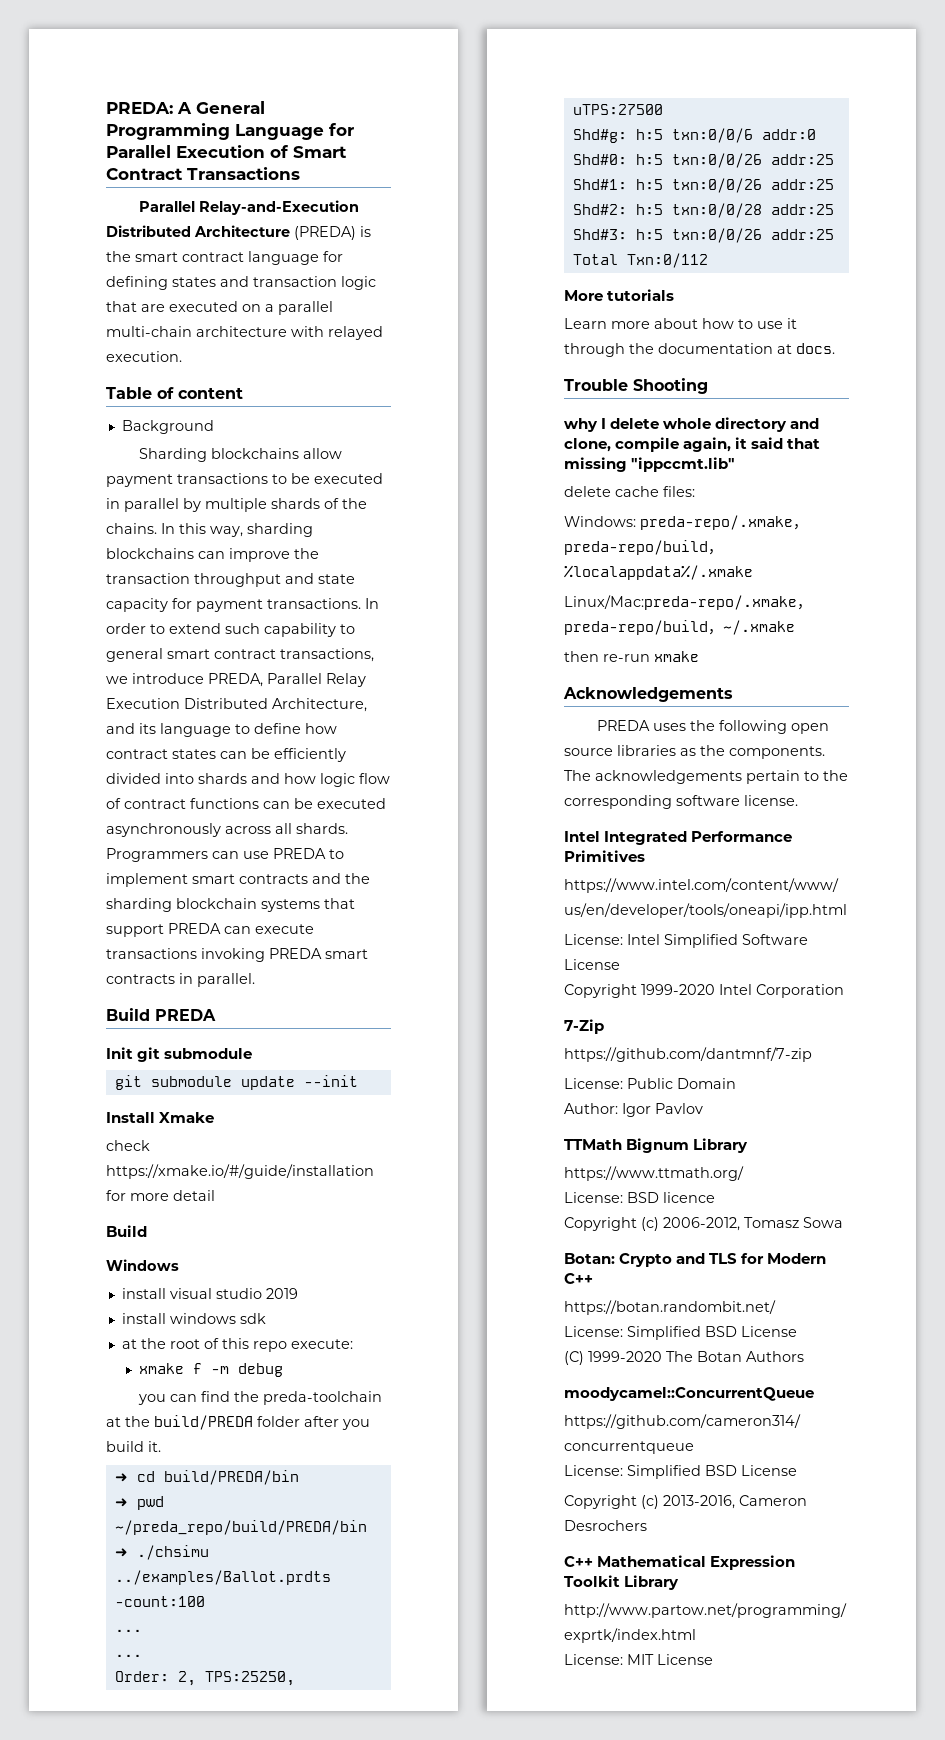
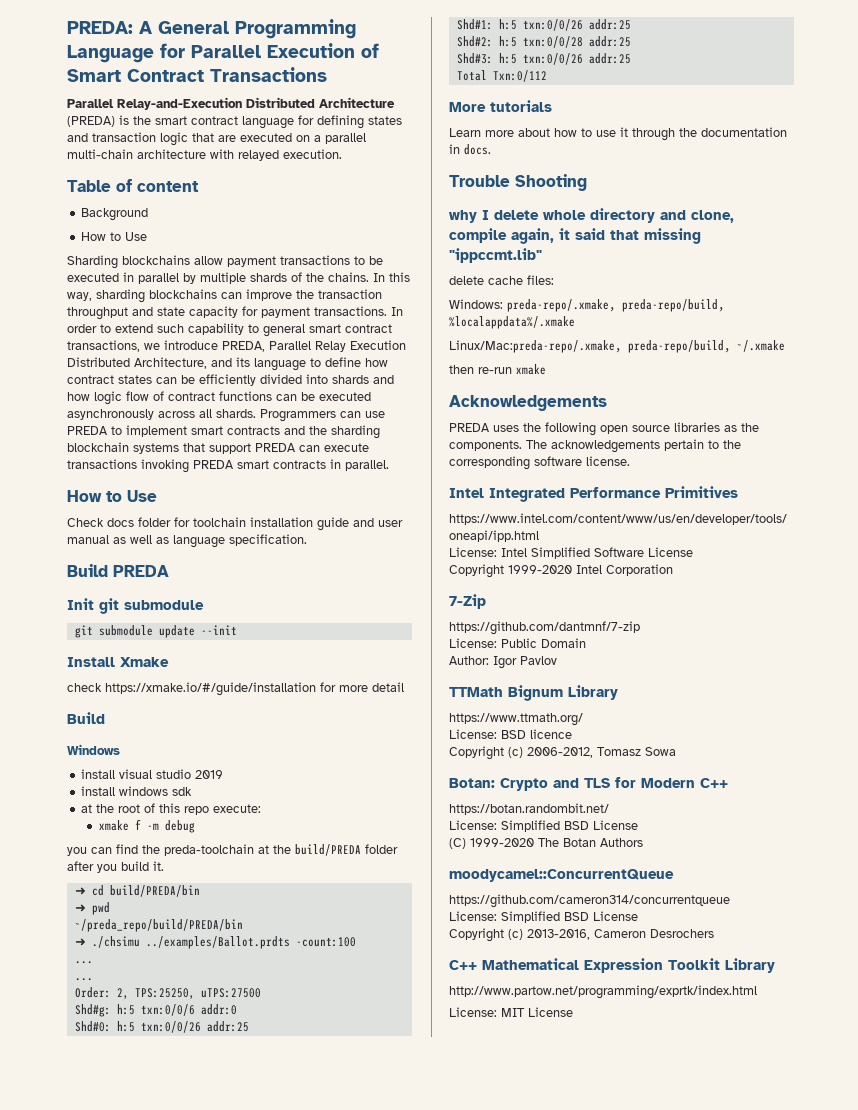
  Background
+ How to Use
  Programmers can use PREDA to implement smart contracts and the sharding blockchain systems that support PREDA can execute transactions invoking PREDA smart contracts in parallel.
+ How to Use
+ Check docs folder for toolchain installation guide and user manual as well as language specification.
- Learn more about how to use it through the documentation at docs.
+ Learn more about how to use it through the documentation in docs.

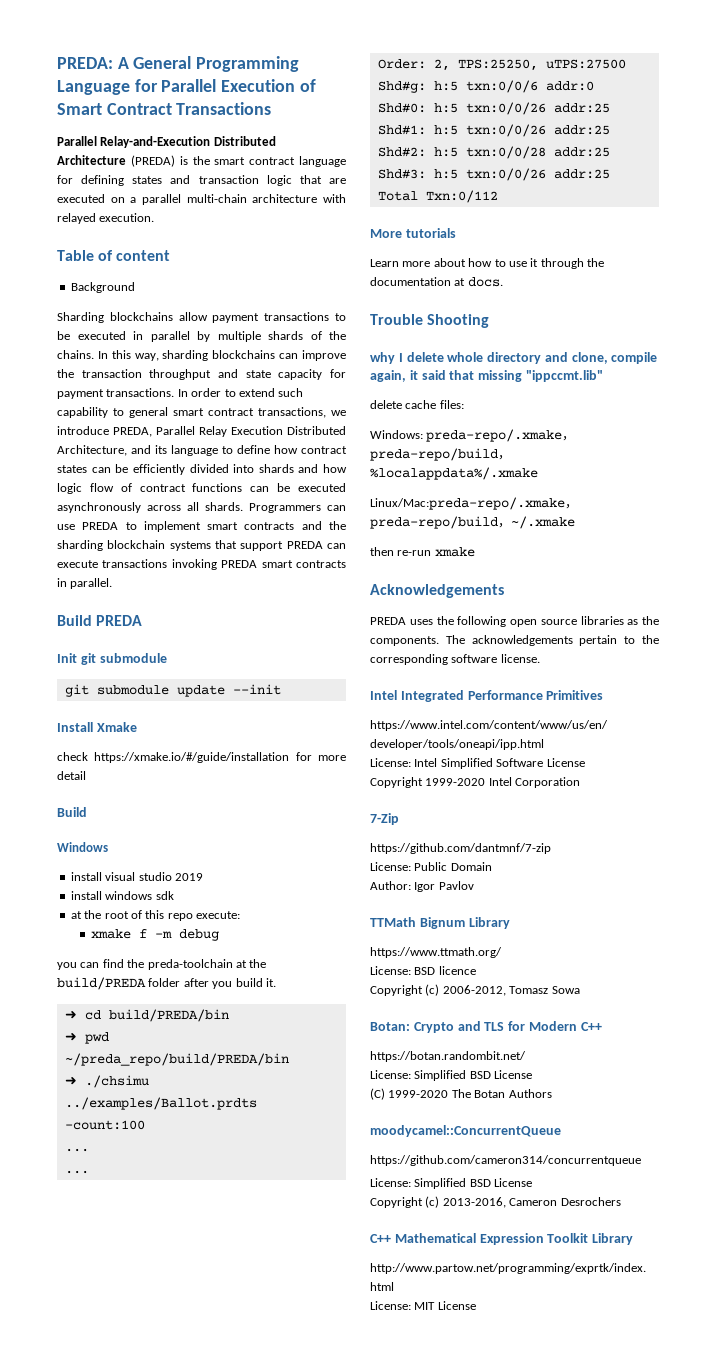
  Background
- How to Use
  Programmers can use PREDA to implement smart contracts and the sharding blockchain systems that support PREDA can execute transactions invoking PREDA smart contracts in parallel.
- How to Use
- Check docs folder for toolchain installation guide and user manual as well as language specification.
- Learn more about how to use it through the documentation in docs.
+ Learn more about how to use it through the documentation at docs.

